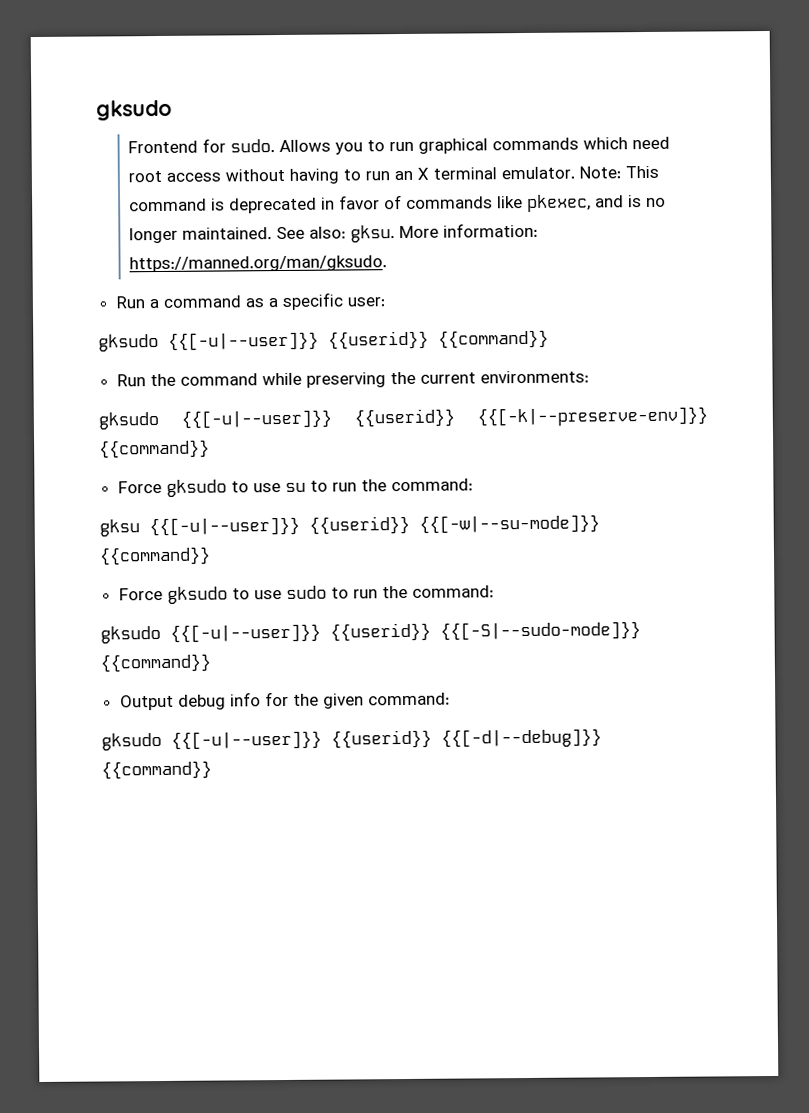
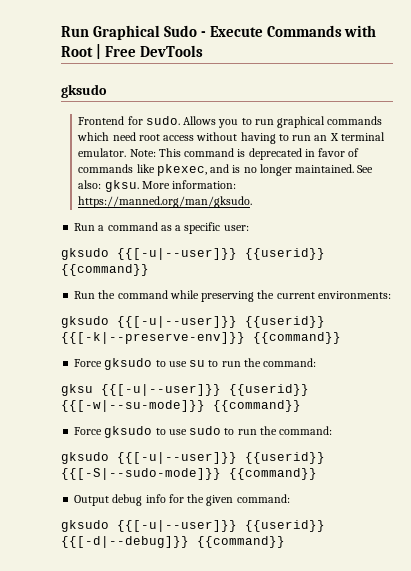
+ Run Graphical Sudo - Execute Commands with Root | Free DevTools

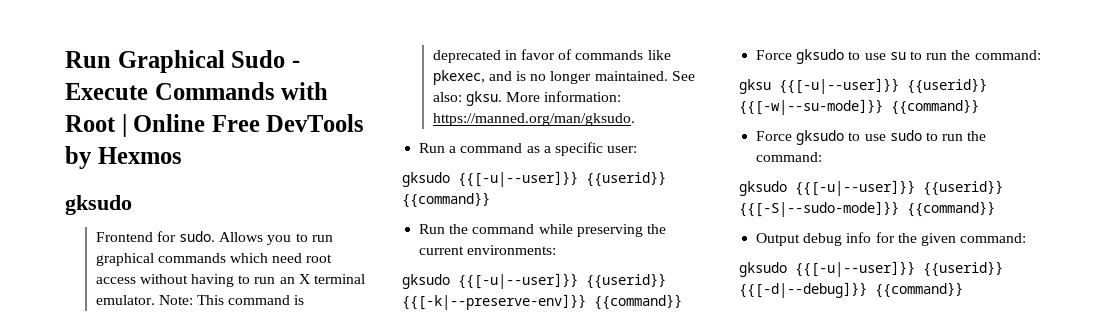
- Run Graphical Sudo - Execute Commands with Root | Free DevTools
+ Run Graphical Sudo - Execute Commands with Root | Online Free DevTools by Hexmos

